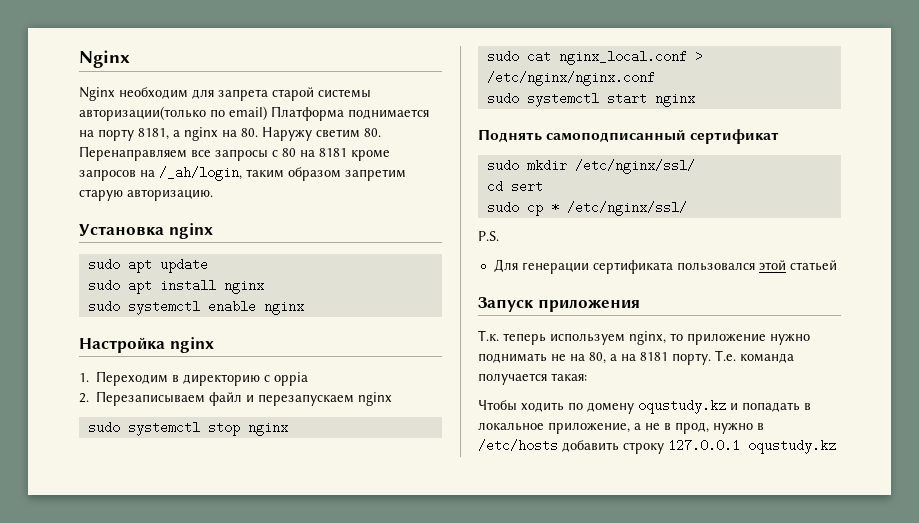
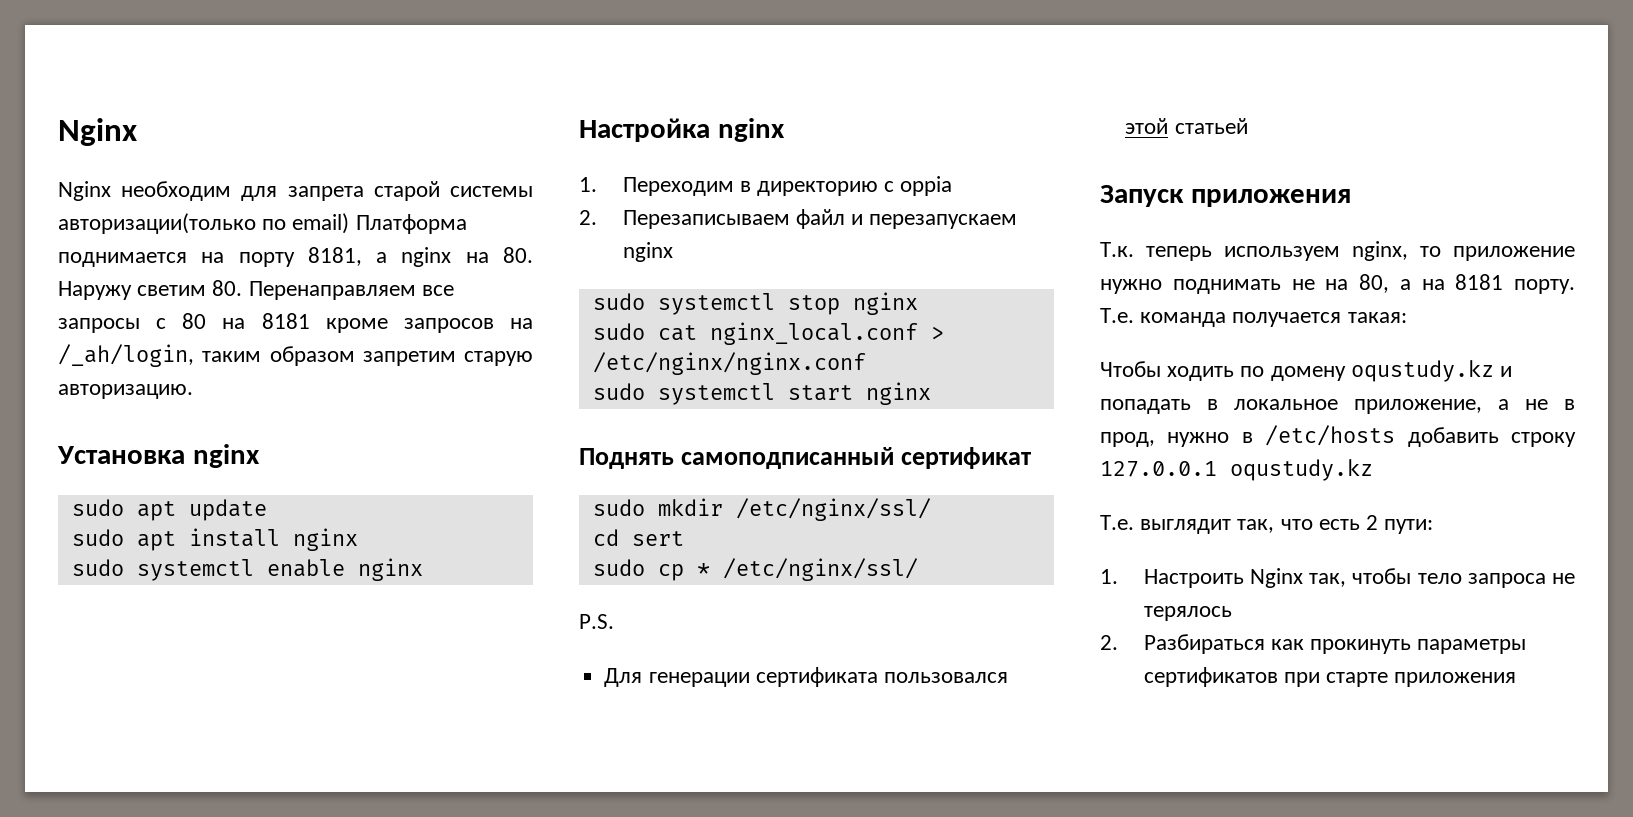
+ Т.е. выглядит так, что есть 2 пути:
+ 1. Настроить Nginx так, чтобы тело запроса не терялось
+ 2. Разбираться как прокинуть параметры сертификатов при старте приложения

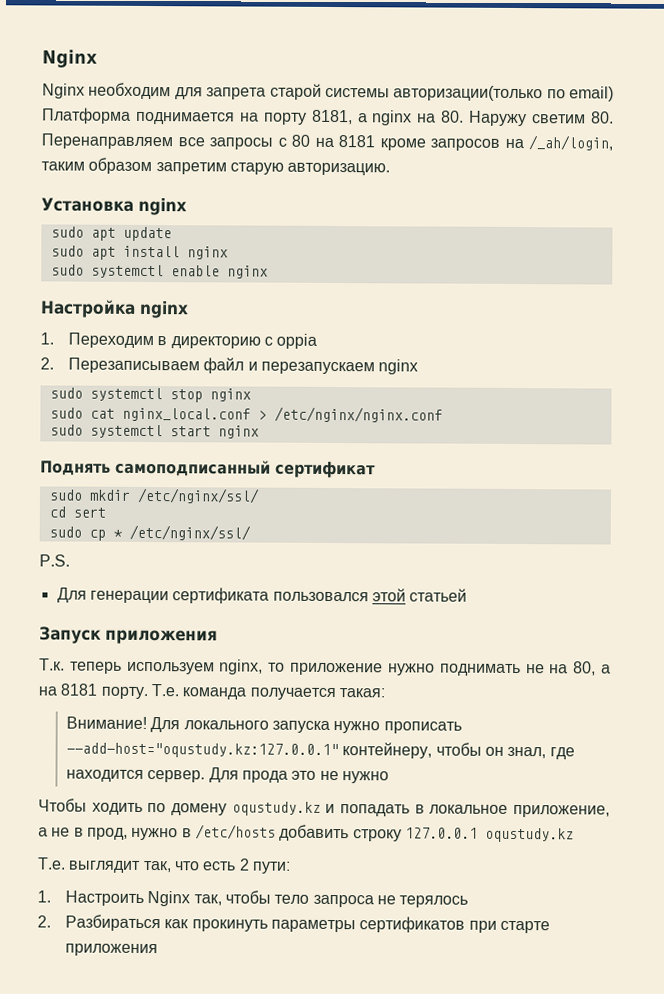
+ Внимание! Для локального запуска нужно прописать --add-host="oqustudy.kz:127.0.0.1" контейнеру, чтобы он знал, где находится сервер. Для прода это не нужно

